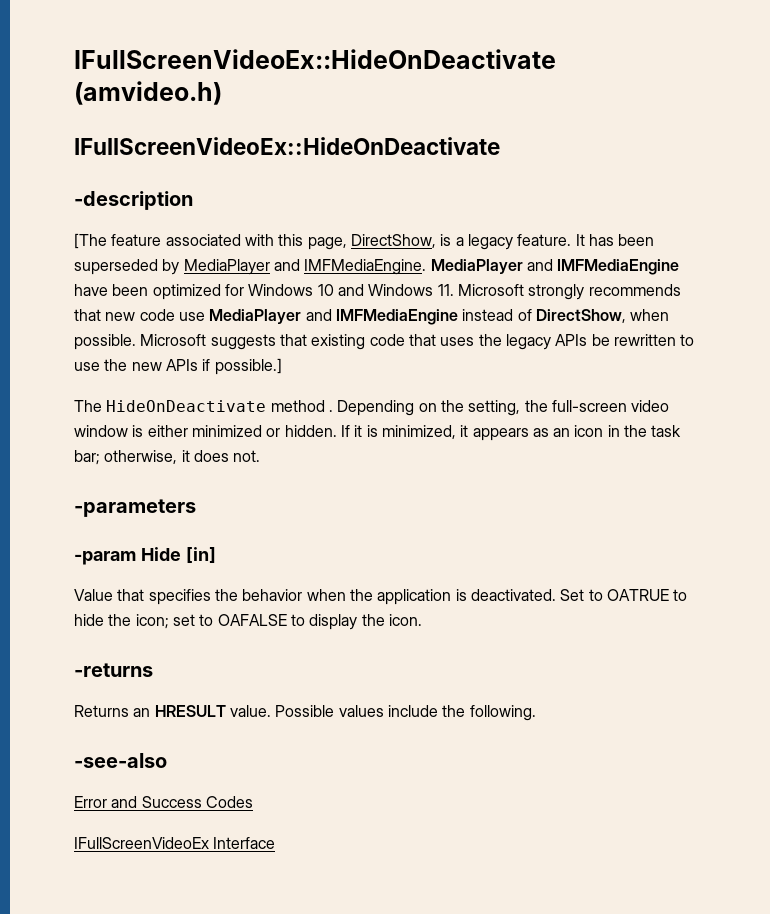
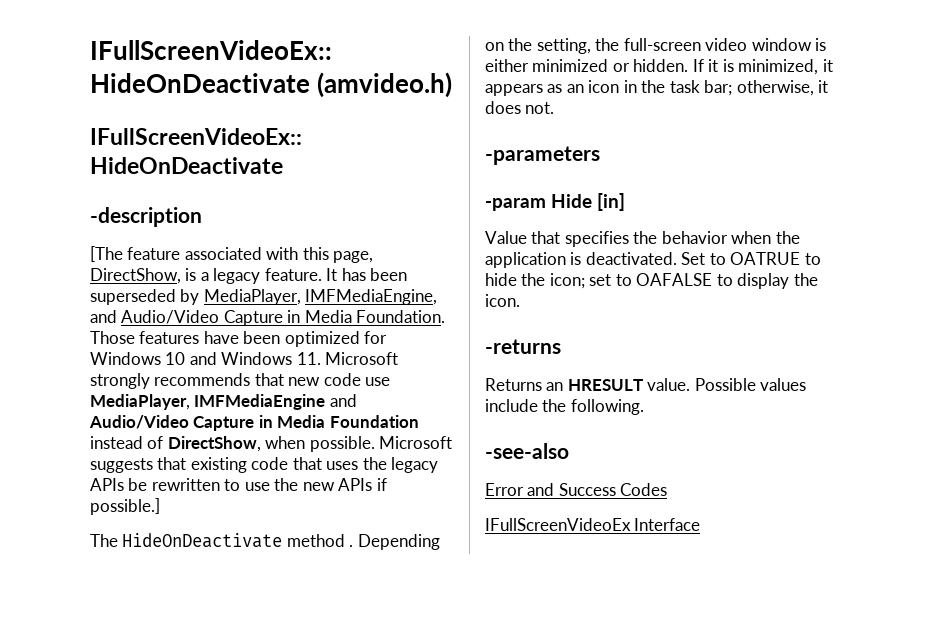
- It has been superseded by MediaPlayer and IMFMediaEngine. MediaPlayer and IMFMediaEngine have been optimized for Windows 10 and Windows 11. Microsoft strongly recommends that new code use MediaPlayer and IMFMediaEngine instead of DirectShow, when possible.
+ It has been superseded by MediaPlayer, IMFMediaEngine, and Audio/Video Capture in Media Foundation. Those features have been optimized for Windows 10 and Windows 11. Microsoft strongly recommends that new code use MediaPlayer, IMFMediaEngine and Audio/Video Capture in Media Foundation instead of DirectShow, when possible.

